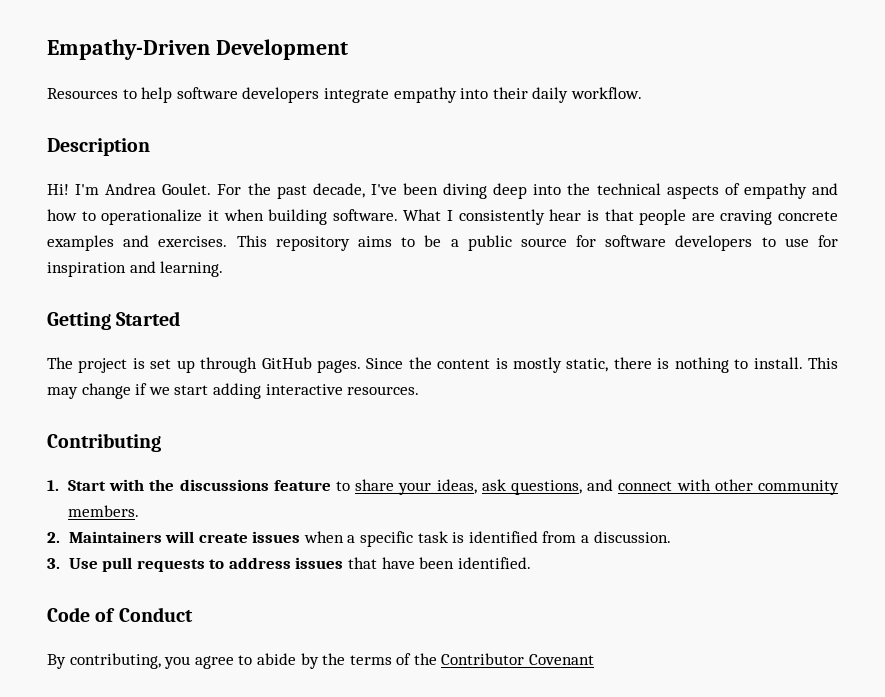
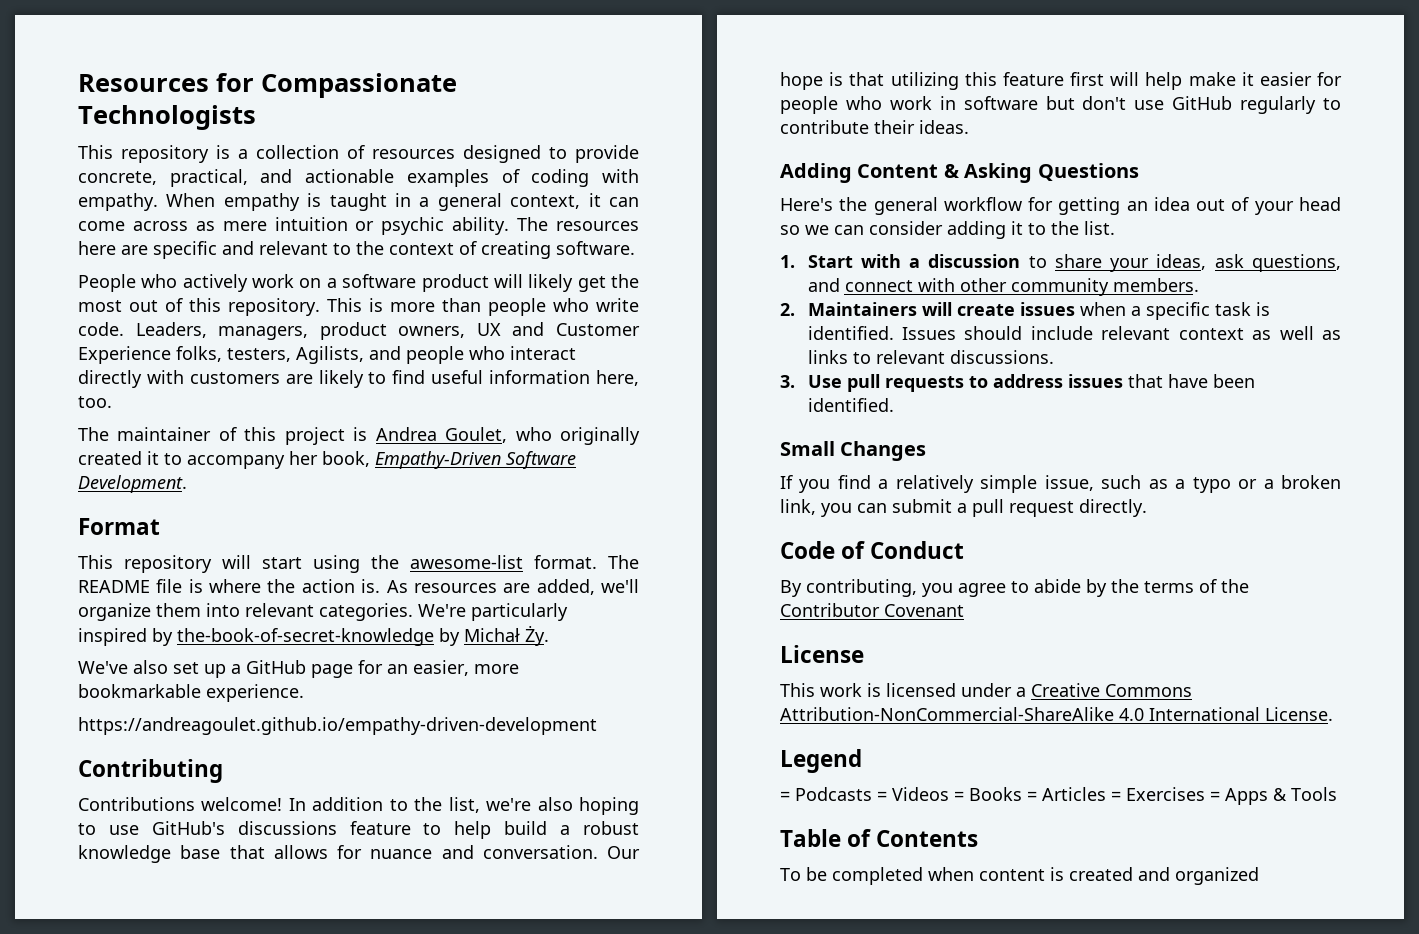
- Empathy-Driven Development
- Resources to help software developers integrate empathy into their daily workflow.
- Description
- Hi! I'm Andrea Goulet. For the past decade, I've been diving deep into the technical aspects of empathy and how to operationalize it when building software. What I consistently hear is that people are craving concrete examples and exercises. This repository aims to be a public source for software developers to use for inspiration and learning.
- Getting Started
- The project is set up through GitHub pages. Since the content is mostly static, there is nothing to install. This may change if we start adding interactive resources.
+ Resources for Compassionate Technologists
+ This repository is a collection of resources designed to provide concrete, practical, and actionable examples of coding with empathy. When empathy is taught in a general context, it can come across as mere intuition or psychic ability. The resources here are specific and relevant to the context of creating software.
+ People who actively work on a software product will likely get the most out of this repository. This is more than people who write code. Leaders, managers, product owners, UX and Customer Experience folks, testers, Agilists, and people who interact directly with customers are likely to find useful information here, too.
+ The maintainer of this project is Andrea Goulet, who originally created it to accompany her book, Empathy-Driven Software Development.
+ Format
+ This repository will start using the awesome-list format. The README file is where the action is. As resources are added, we'll organize them into relevant categories. We're particularly inspired by the-book-of-secret-knowledge by Michał Ży.
+ We've also set up a GitHub page for an easier, more bookmarkable experience.
+ https://andreagoulet.github.io/empathy-driven-development
  Contributing
+ Contributions welcome! In addition to the list, we're also hoping to use GitHub's discussions feature to help build a robust knowledge base that allows for nuance and conversation. Our hope is that utilizing this feature first will help make it easier for people who work in software but don't use GitHub regularly to contribute their ideas.
+ Adding Content & Asking Questions
+ Here's the general workflow for getting an idea out of your head so we can consider adding it to the list.
- 1. Start with the discussions feature to share your ideas, ask questions, and connect with other community members.
+ 1. Start with a discussion to share your ideas, ask questions, and connect with other community members.
- 2. Maintainers will create issues when a specific task is identified from a discussion.
+ 2. Maintainers will create issues when a specific task is identified. Issues should include relevant context as well as links to relevant discussions.
+ Small Changes
+ If you find a relatively simple issue, such as a typo or a broken link, you can submit a pull request directly.
+ License
+ This work is licensed under a Creative Commons Attribution-NonCommercial-ShareAlike 4.0 International License.
+ Legend
+ = Podcasts = Videos = Books = Articles = Exercises = Apps & Tools
+ Table of Contents
+ To be completed when content is created and organized

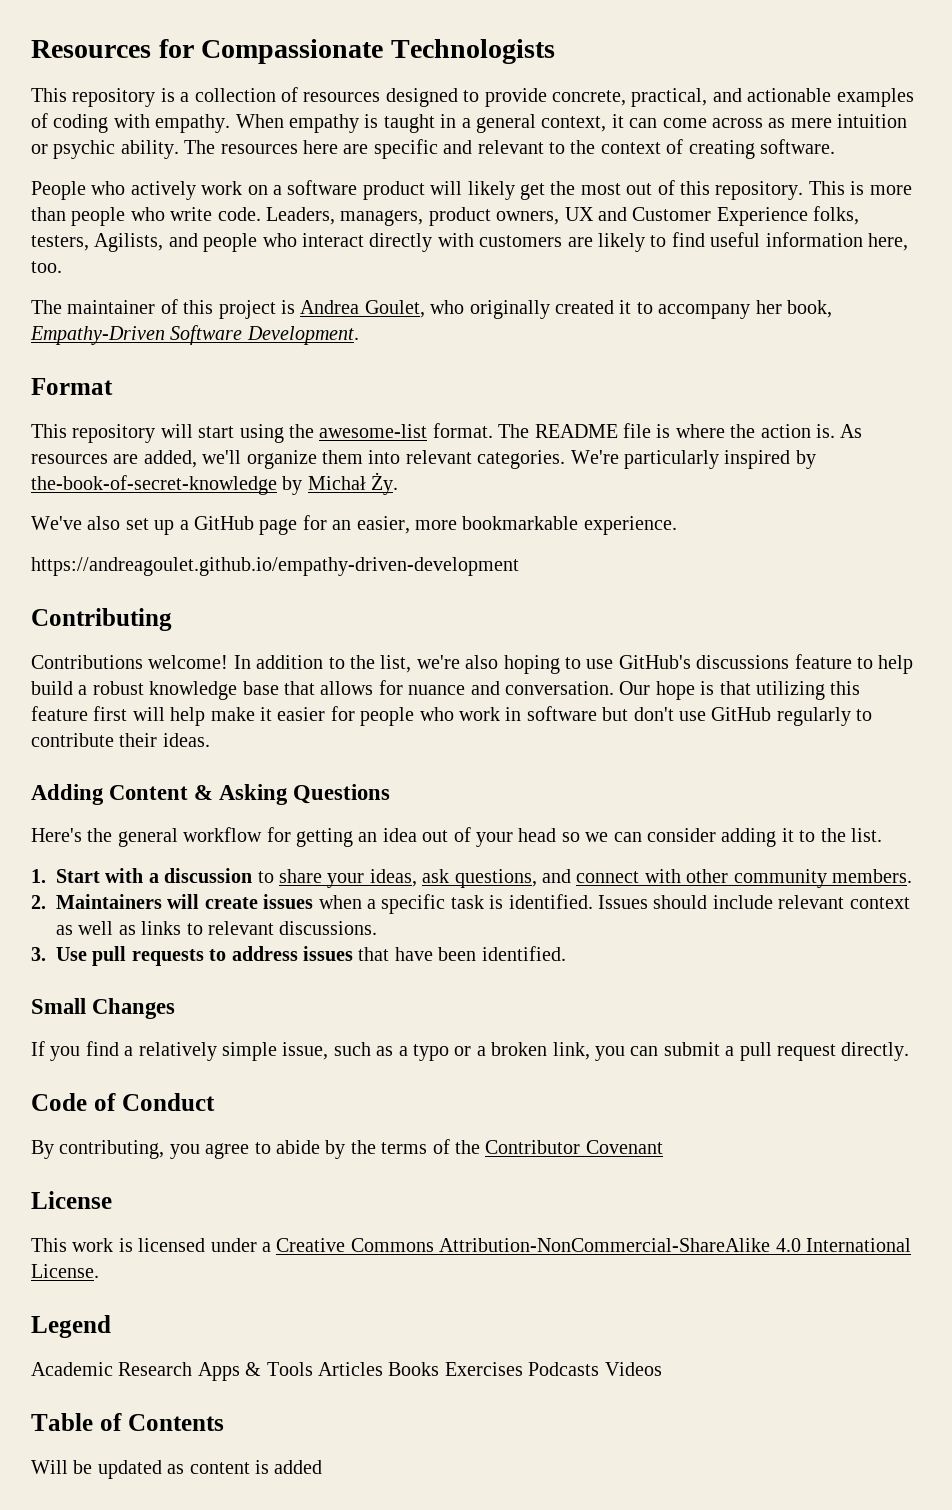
- = Podcasts = Videos = Books = Articles = Exercises = Apps & Tools
+ Academic Research Apps & Tools Articles Books Exercises Podcasts Videos
  Table of Contents
- To be completed when content is created and organized
+ Will be updated as content is added

